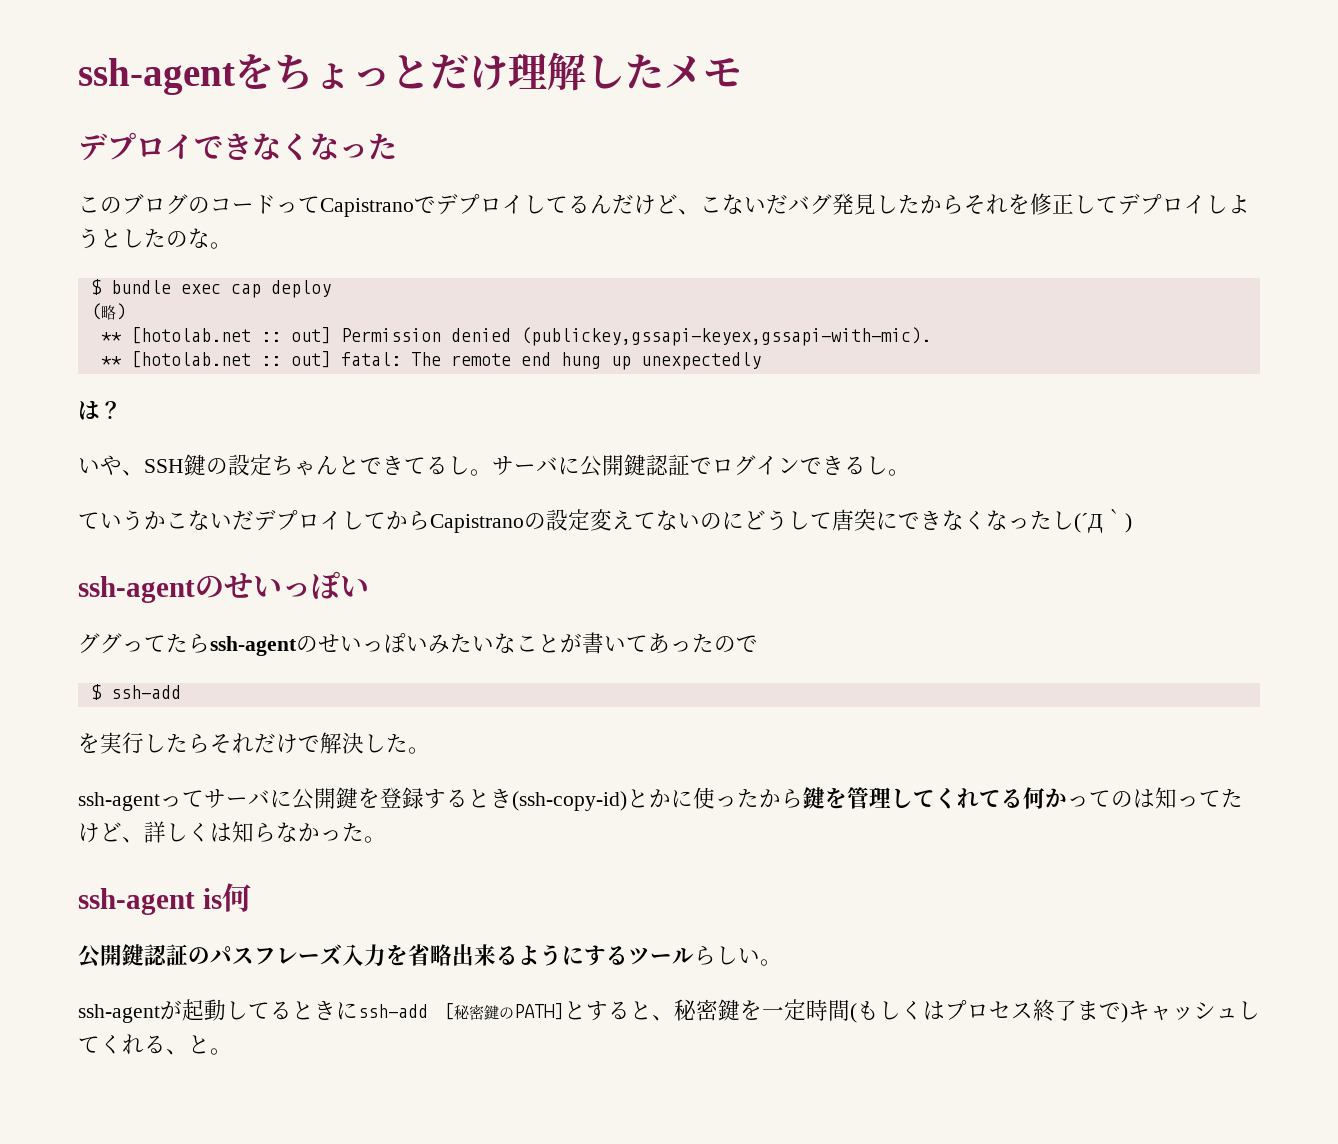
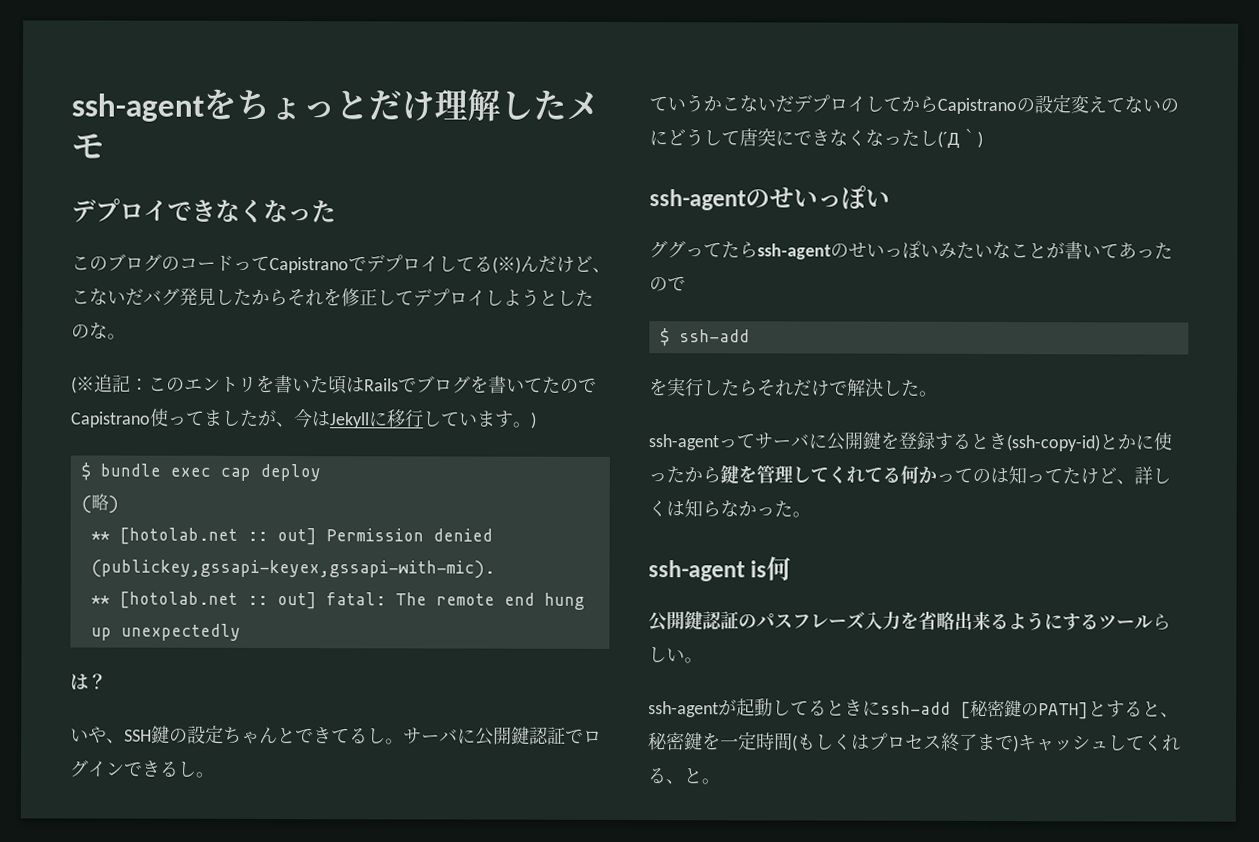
- このブログのコードってCapistranoでデプロイしてるんだけど、こないだバグ発見したからそれを修正してデプロイしようとしたのな。
+ このブログのコードってCapistranoでデプロイしてる(※)んだけど、こないだバグ発見したからそれを修正してデプロイしようとしたのな。
+ (※追記：このエントリを書いた頃はRailsでブログを書いてたのでCapistrano使ってましたが、今はJekyllに移行しています。)

